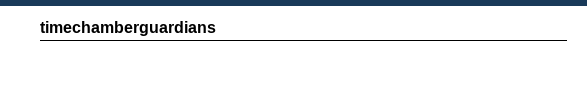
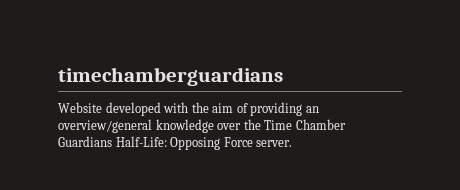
+ Website developed with the aim of providing an overview/general knowledge over the Time Chamber Guardians Half-Life: Opposing Force server.

